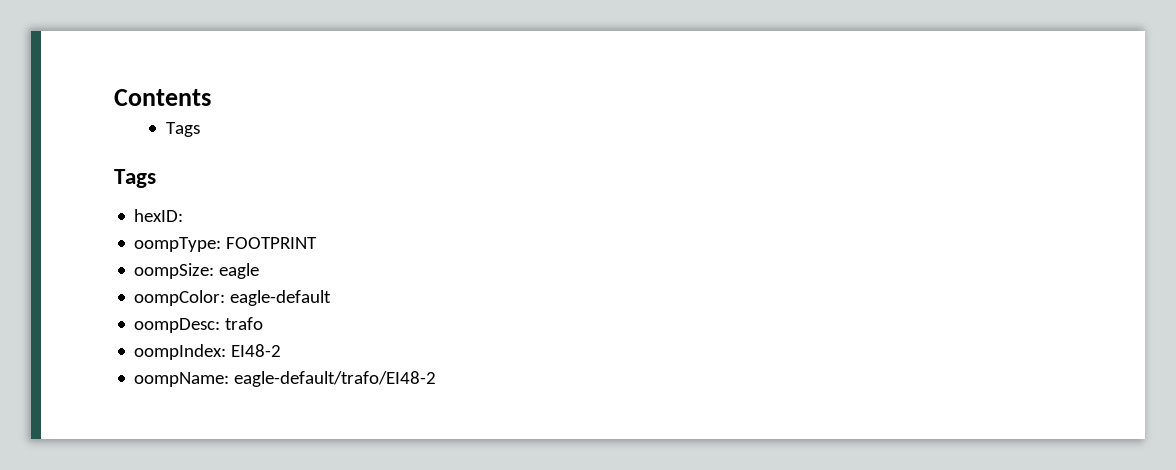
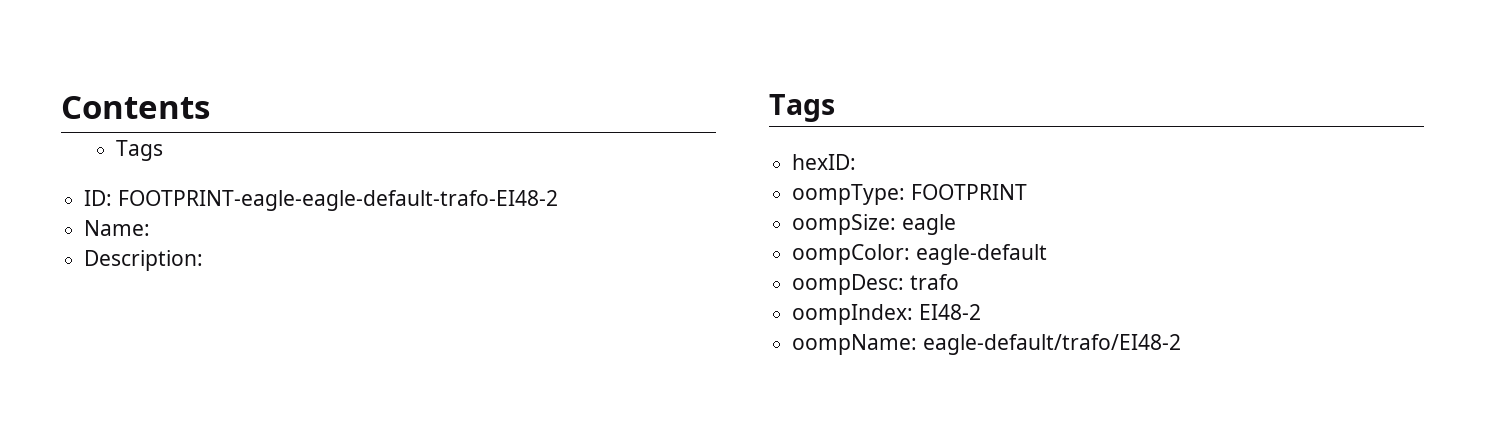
+ ID: FOOTPRINT-eagle-eagle-default-trafo-EI48-2
+ Name:
+ Description:

